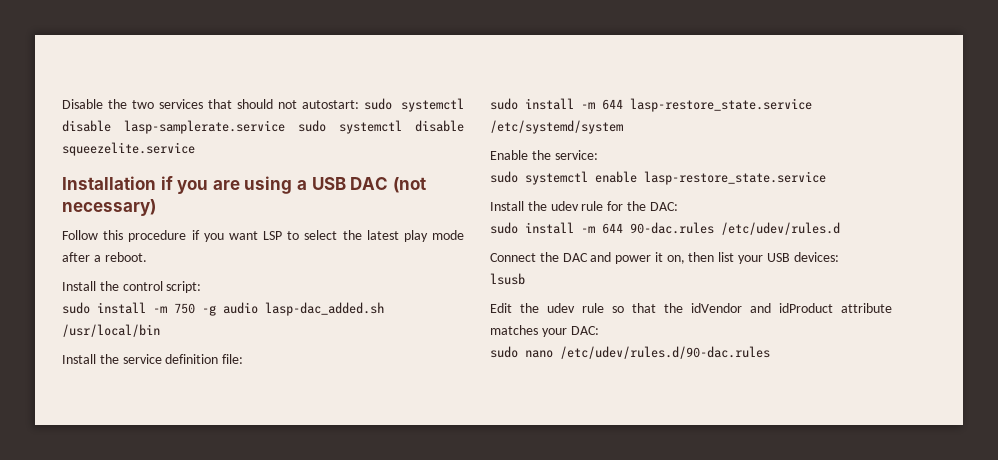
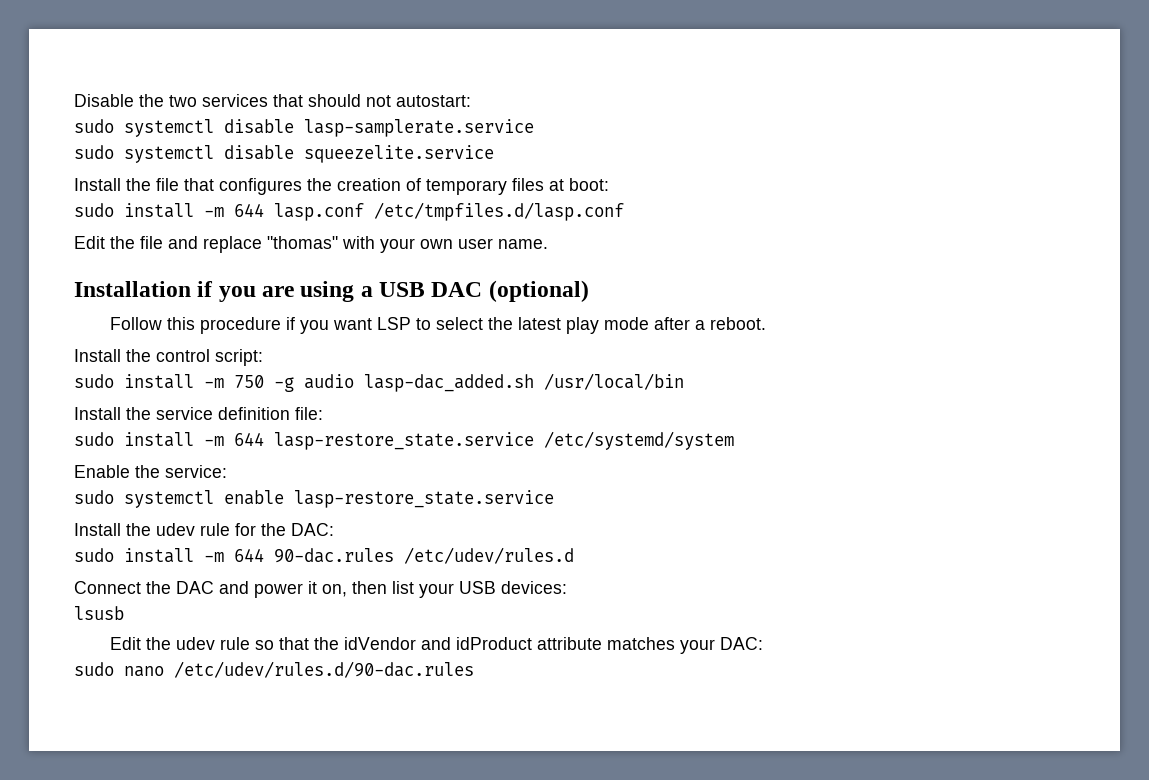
- Disable the two services that should not autostart: sudo systemctl disable lasp-samplerate.service sudo systemctl disable squeezelite.service
+ Disable the two services that should not autostart:
+ sudo systemctl disable lasp-samplerate.service
+ sudo systemctl disable squeezelite.service
+ Install the file that configures the creation of temporary files at boot:
+ sudo install -m 644 lasp.conf /etc/tmpfiles.d/lasp.conf
+ Edit the file and replace "thomas" with your own user name.
- Installation if you are using a USB DAC (not necessary)
+ Installation if you are using a USB DAC (optional)

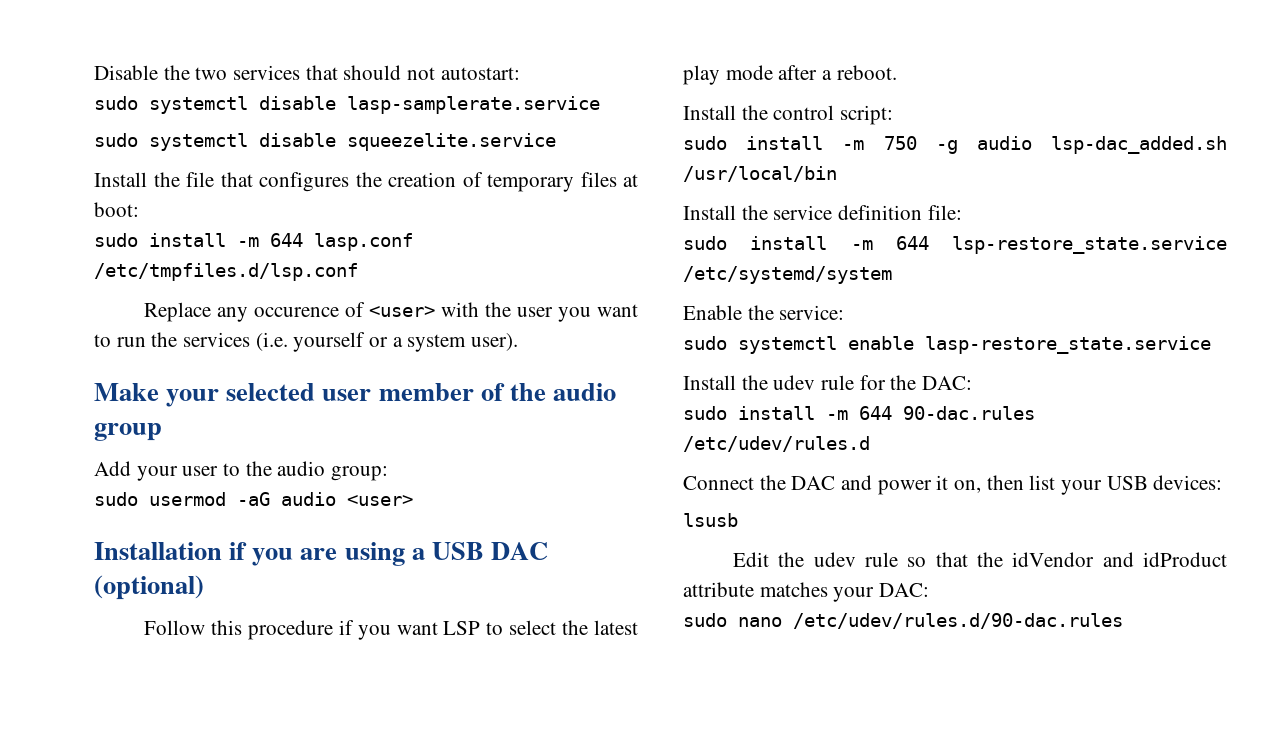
- sudo install -m 644 lasp.conf /etc/tmpfiles.d/lasp.conf
- Edit the file and replace "thomas" with your own user name.
+ sudo install -m 644 lasp.conf /etc/tmpfiles.d/lsp.conf
+ Replace any occurence of <user> with the user you want to run the services (i.e. yourself or a system user).
+ Make your selected user member of the audio group
+ Add your user to the audio group:
+ sudo usermod -aG audio <user>
- sudo install -m 750 -g audio lasp-dac_added.sh /usr/local/bin
+ sudo install -m 750 -g audio lsp-dac_added.sh /usr/local/bin
- sudo install -m 644 lasp-restore_state.service /etc/systemd/system
+ sudo install -m 644 lsp-restore_state.service /etc/systemd/system

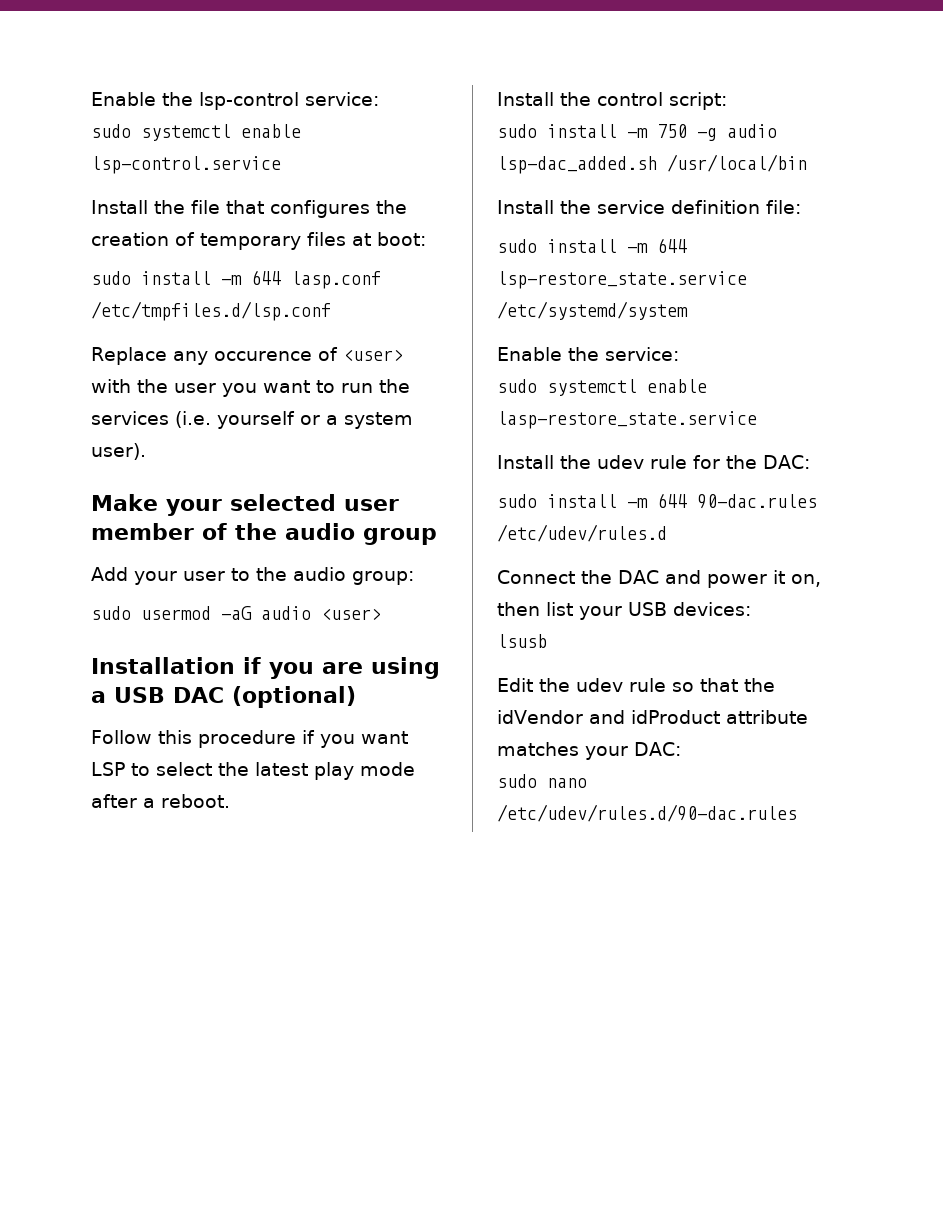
- Disable the two services that should not autostart:
- sudo systemctl disable lasp-samplerate.service
- sudo systemctl disable squeezelite.service
+ Enable the lsp-control service:
+ sudo systemctl enable lsp-control.service

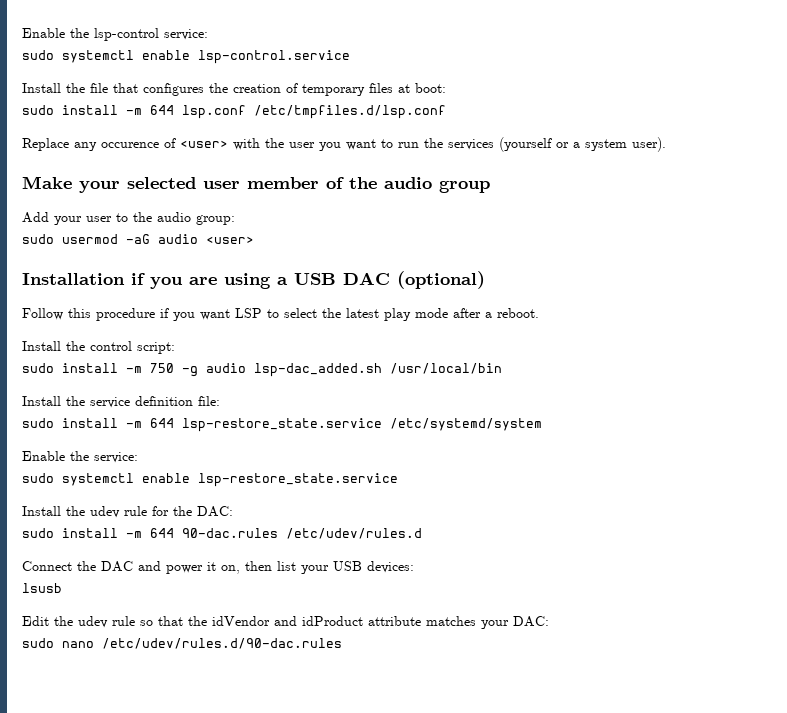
- sudo install -m 644 lasp.conf /etc/tmpfiles.d/lsp.conf
+ sudo install -m 644 lsp.conf /etc/tmpfiles.d/lsp.conf
- Replace any occurence of <user> with the user you want to run the services (i.e. yourself or a system user).
+ Replace any occurence of <user> with the user you want to run the services (yourself or a system user).
- sudo systemctl enable lasp-restore_state.service
+ sudo systemctl enable lsp-restore_state.service

